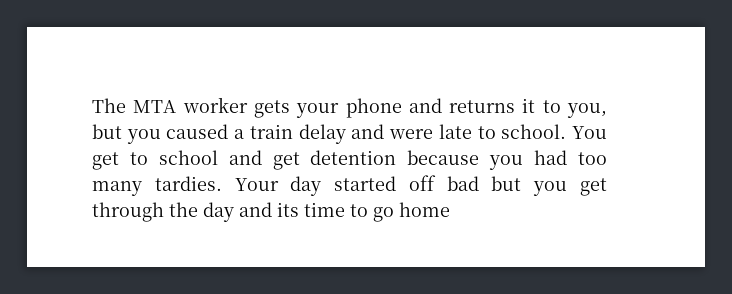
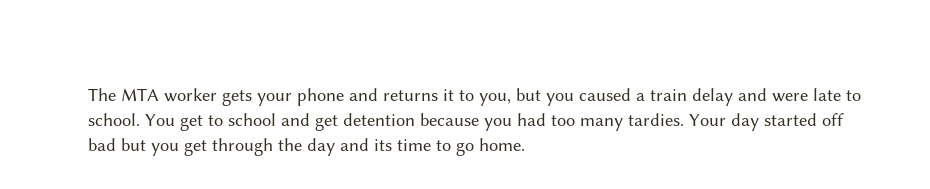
- Your day started off bad but you get through the day and its time to go home
+ Your day started off bad but you get through the day and its time to go home.

